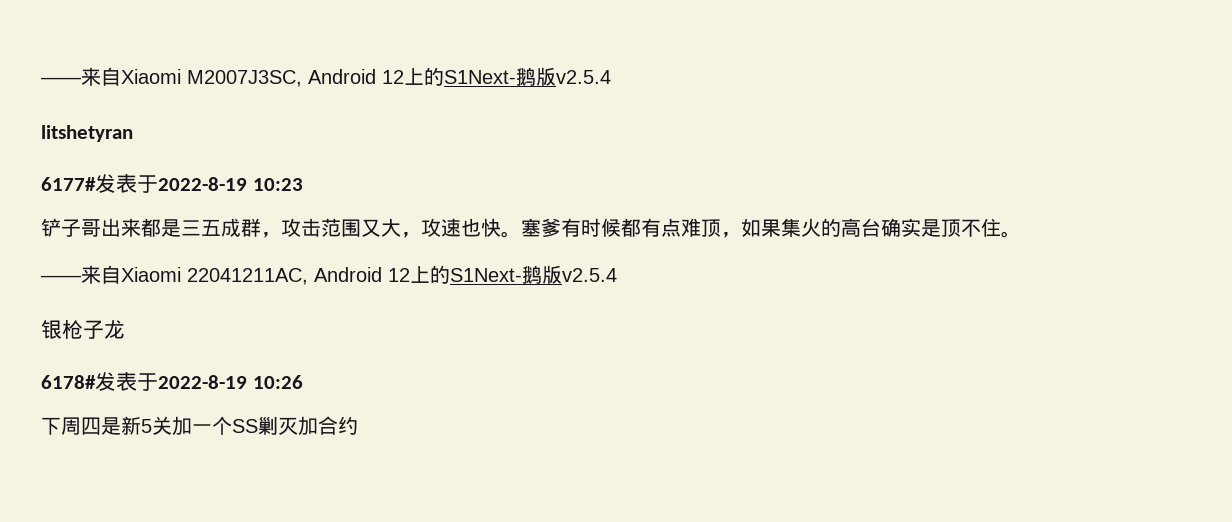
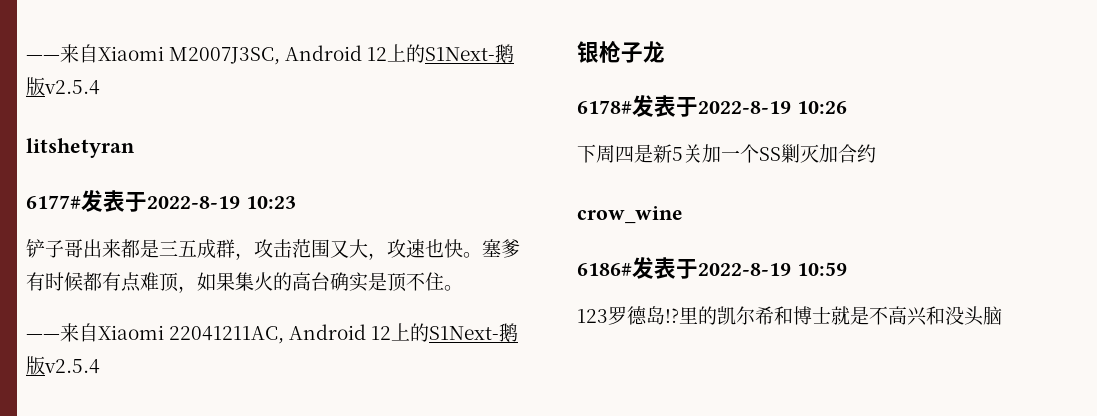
+ crow_wine
+ 6186#发表于2022-8-19 10:59
+ 123罗德岛!?里的凯尔希和博士就是不高兴和没头脑

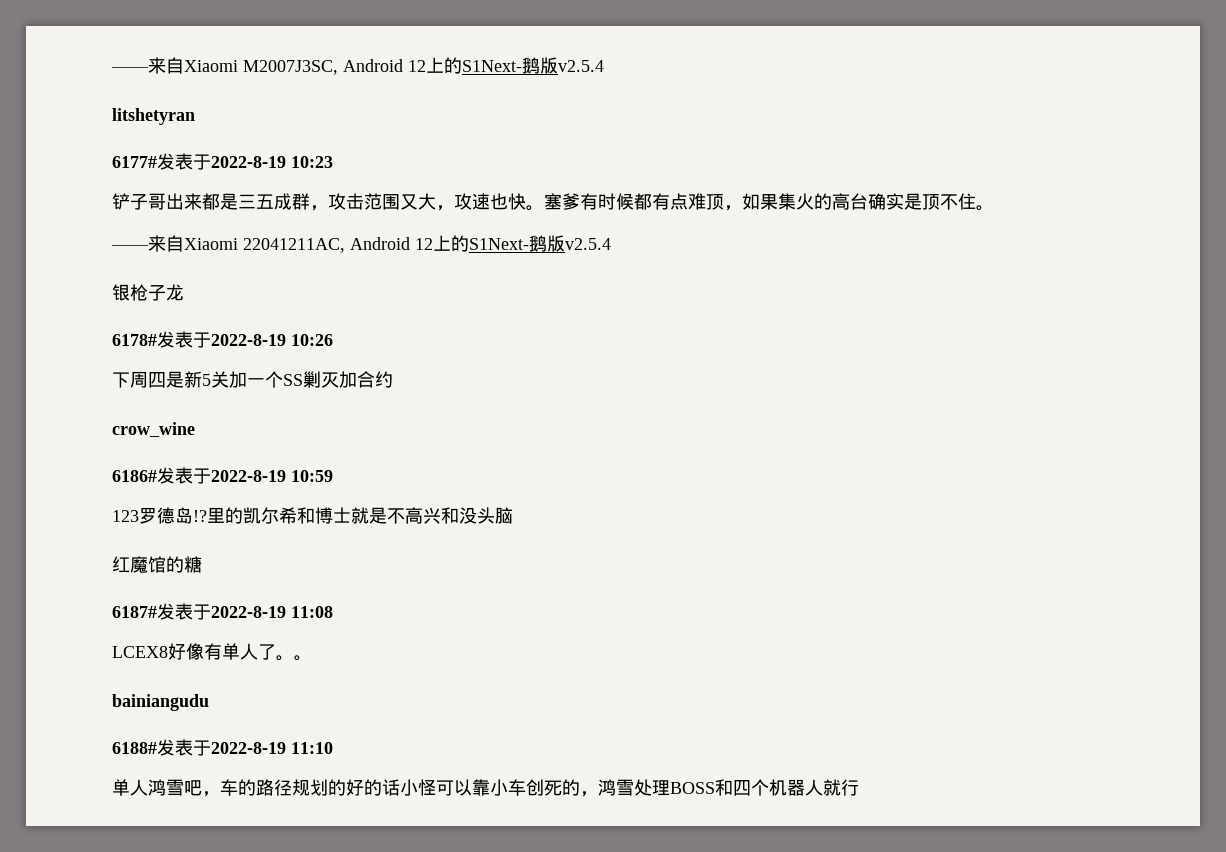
+ 红魔馆的糖
+ 6187#发表于2022-8-19 11:08
+ LCEX8好像有单人了。。
+ bainiangudu
+ 6188#发表于2022-8-19 11:10
+ 单人鸿雪吧，车的路径规划的好的话小怪可以靠小车创死的，鸿雪处理BOSS和四个机器人就行

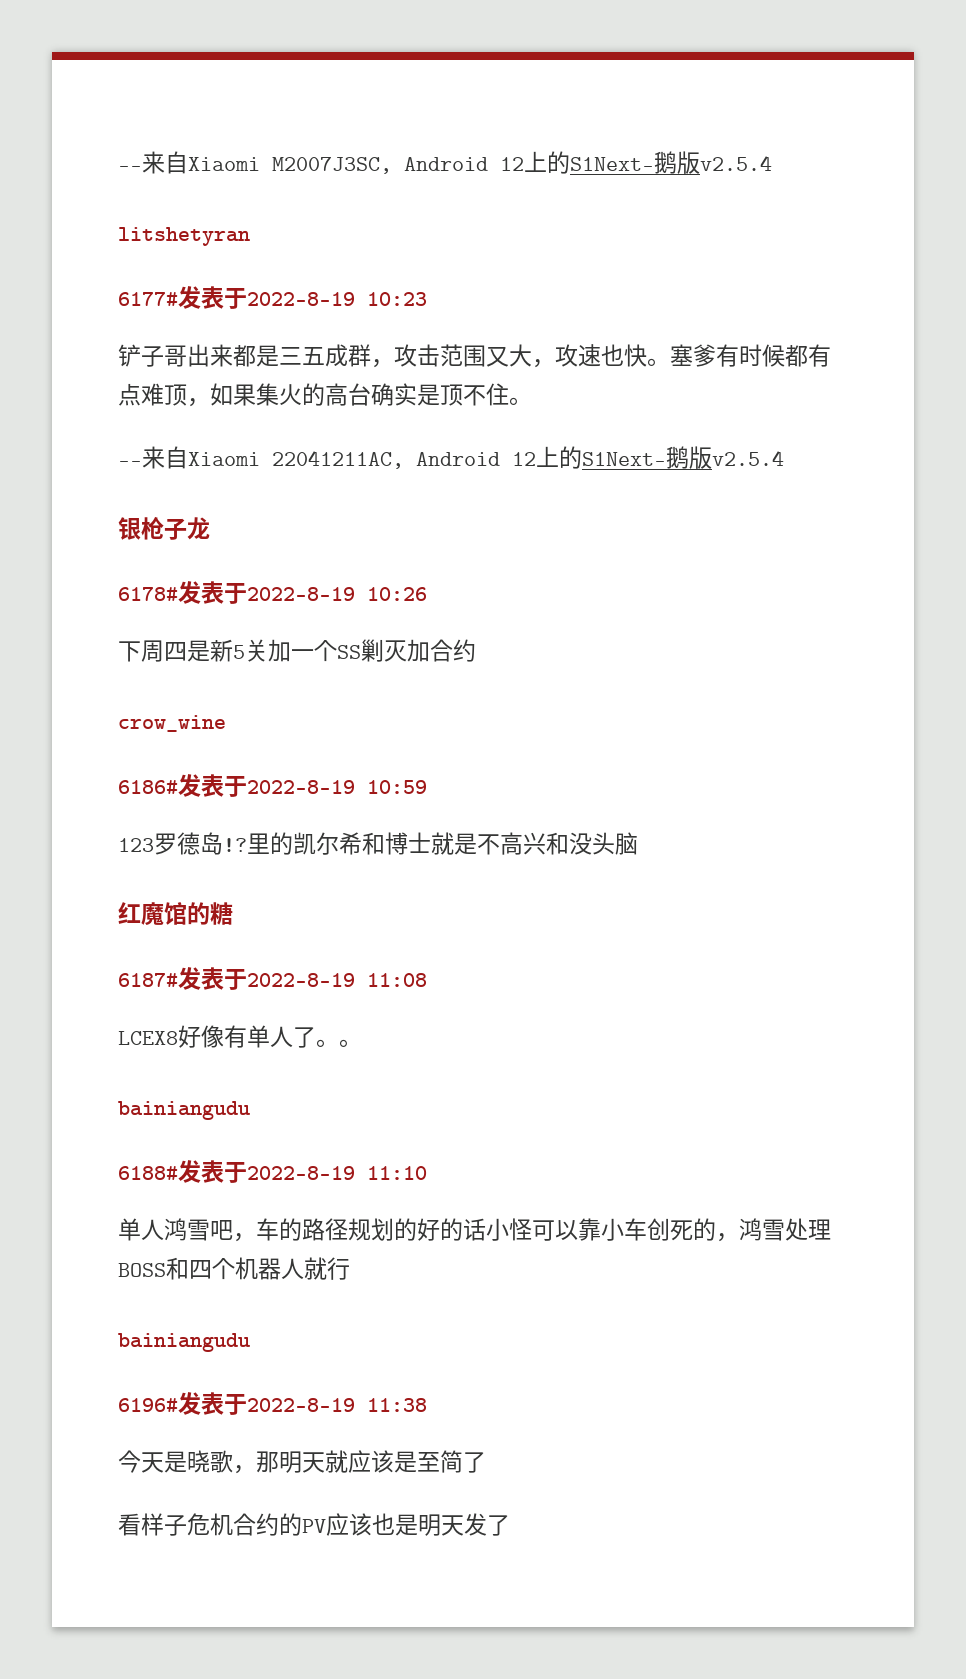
  单人鸿雪吧，车的路径规划的好的话小怪可以靠小车创死的，鸿雪处理BOSS和四个机器人就行
+ bainiangudu
+ 6196#发表于2022-8-19 11:38
+ 今天是晓歌，那明天就应该是至简了
+ 看样子危机合约的PV应该也是明天发了

